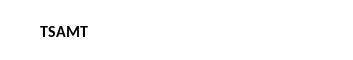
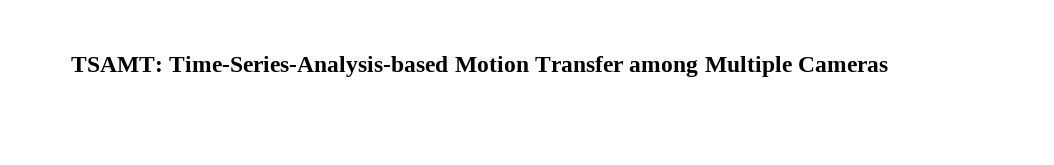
- TSAMT
+ TSAMT: Time-Series-Analysis-based Motion Transfer among Multiple Cameras

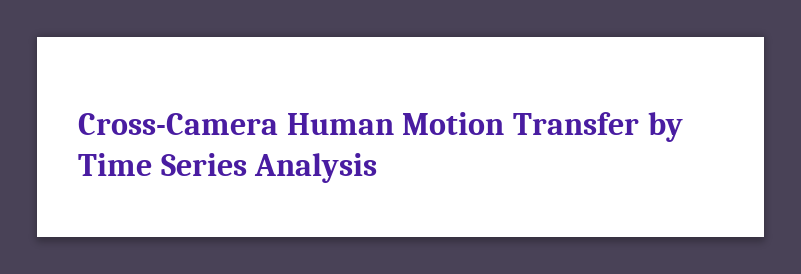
- TSAMT: Time-Series-Analysis-based Motion Transfer among Multiple Cameras
+ Cross-Camera Human Motion Transfer by Time Series Analysis

